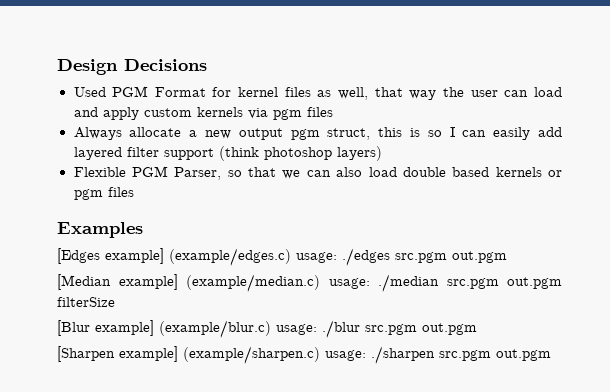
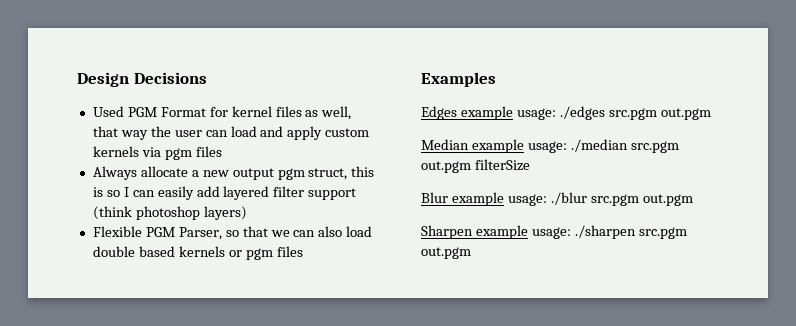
- [Edges example] (example/edges.c) usage: ./edges src.pgm out.pgm
+ Edges example usage: ./edges src.pgm out.pgm
- [Median example] (example/median.c) usage: ./median src.pgm out.pgm filterSize
+ Median example usage: ./median src.pgm out.pgm filterSize
- [Blur example] (example/blur.c) usage: ./blur src.pgm out.pgm
+ Blur example usage: ./blur src.pgm out.pgm
- [Sharpen example] (example/sharpen.c) usage: ./sharpen src.pgm out.pgm
+ Sharpen example usage: ./sharpen src.pgm out.pgm

